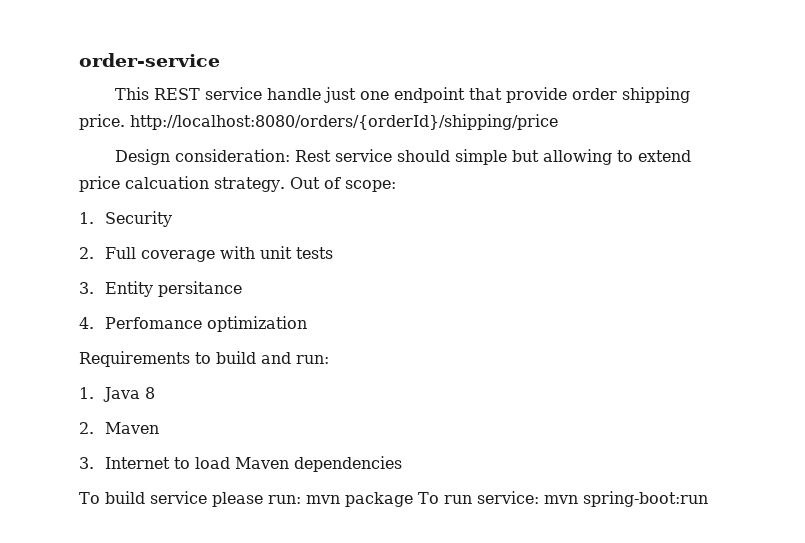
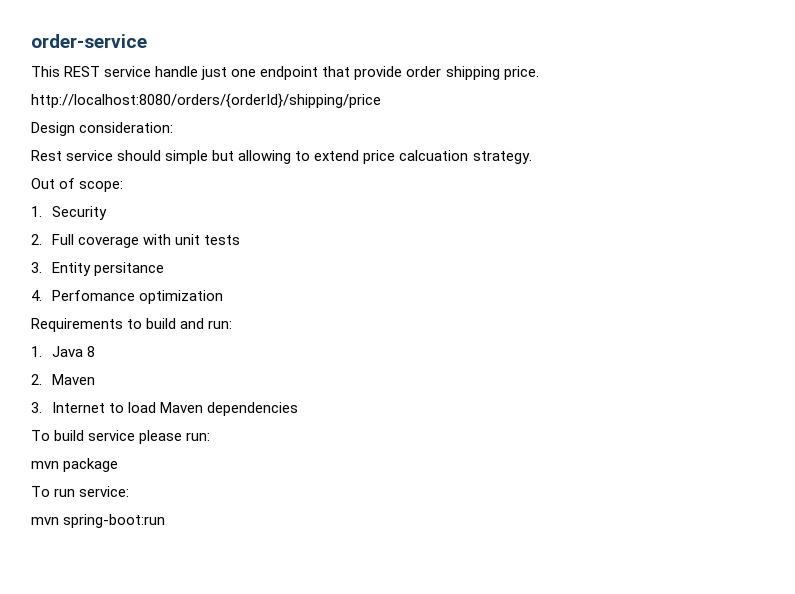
- This REST service handle just one endpoint that provide order shipping price. http://localhost:8080/orders/{orderId}/shipping/price
+ This REST service handle just one endpoint that provide order shipping price.
+ http://localhost:8080/orders/{orderId}/shipping/price
- Design consideration: Rest service should simple but allowing to extend price calcuation strategy. Out of scope:
+ Design consideration:
+ Rest service should simple but allowing to extend price calcuation strategy.
+ Out of scope:
- To build service please run: mvn package To run service: mvn spring-boot:run
+ To build service please run:
+ mvn package
+ To run service:
+ mvn spring-boot:run

